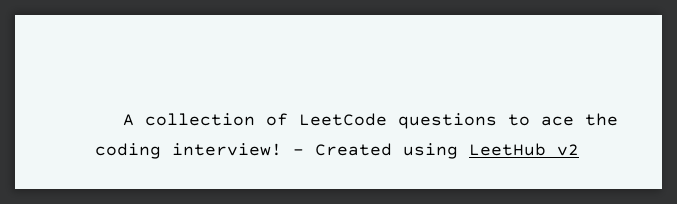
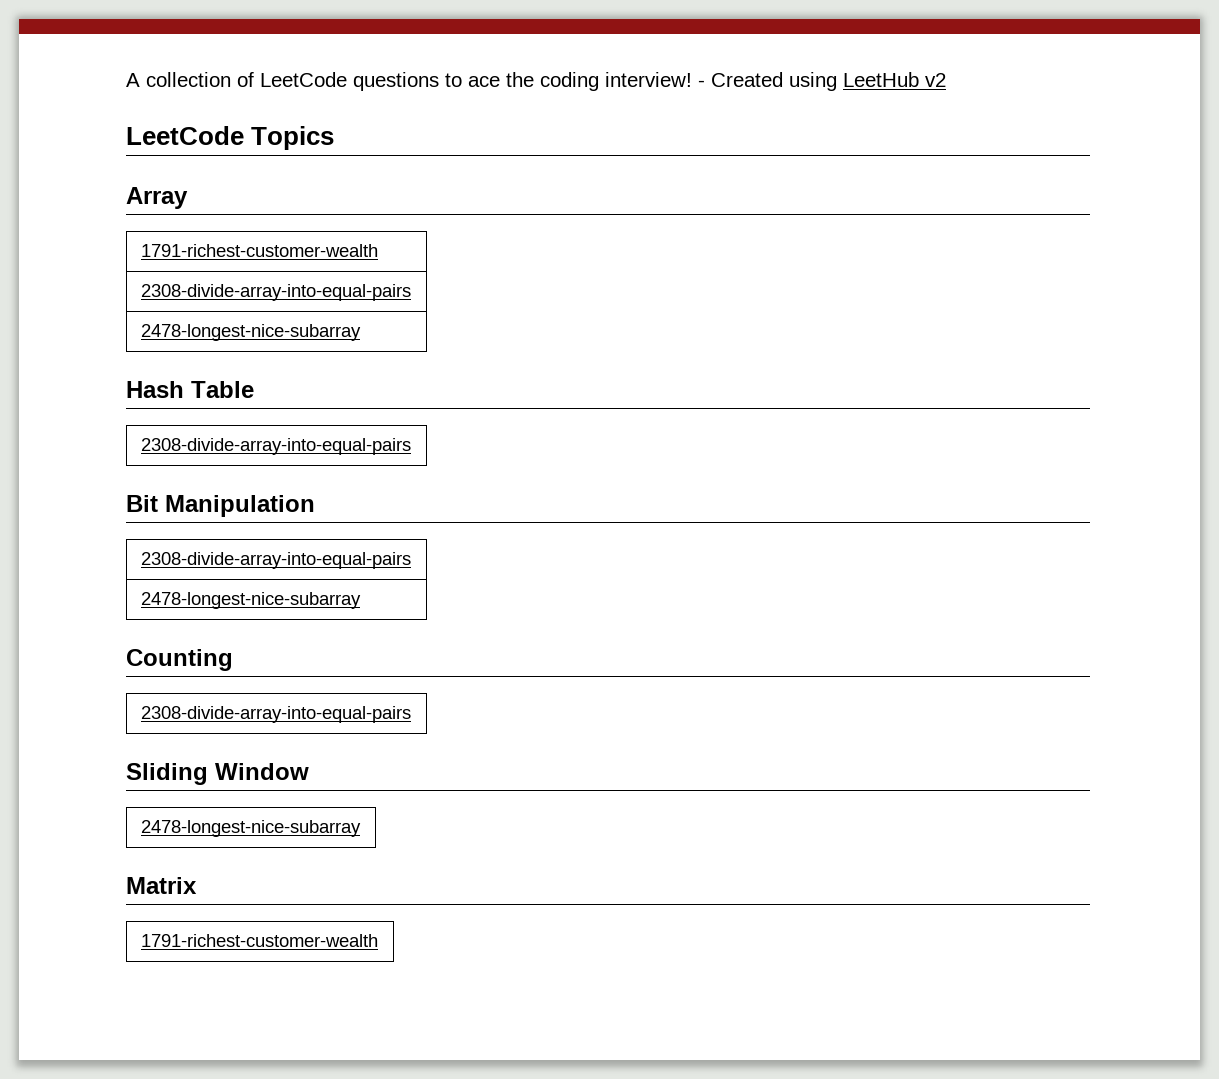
+ LeetCode Topics
+ Array
+ 1791-richest-customer-wealth
+ 2308-divide-array-into-equal-pairs
+ 2478-longest-nice-subarray
+ Hash Table
+ 2308-divide-array-into-equal-pairs
+ Bit Manipulation
+ 2308-divide-array-into-equal-pairs
+ 2478-longest-nice-subarray
+ Counting
+ 2308-divide-array-into-equal-pairs
+ Sliding Window
+ 2478-longest-nice-subarray
+ Matrix
+ 1791-richest-customer-wealth

